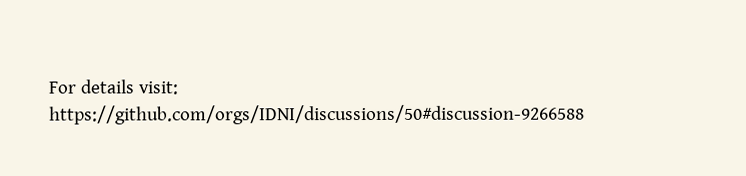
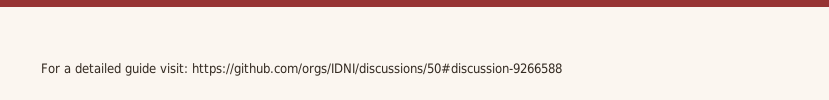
- For details visit: https://github.com/orgs/IDNI/discussions/50#discussion-9266588
+ For a detailed guide visit: https://github.com/orgs/IDNI/discussions/50#discussion-9266588

